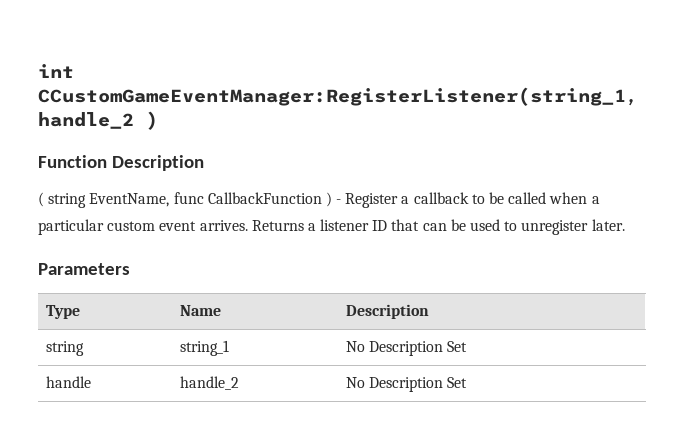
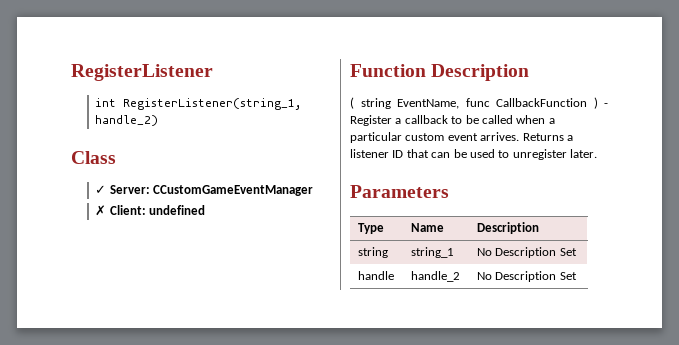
- int CCustomGameEventManager:RegisterListener(string_1, handle_2 )
+ RegisterListener
+ int RegisterListener(string_1, handle_2)
+ Class
+ ✓ Server: CCustomGameEventManager
+ ✗ Client: undefined

